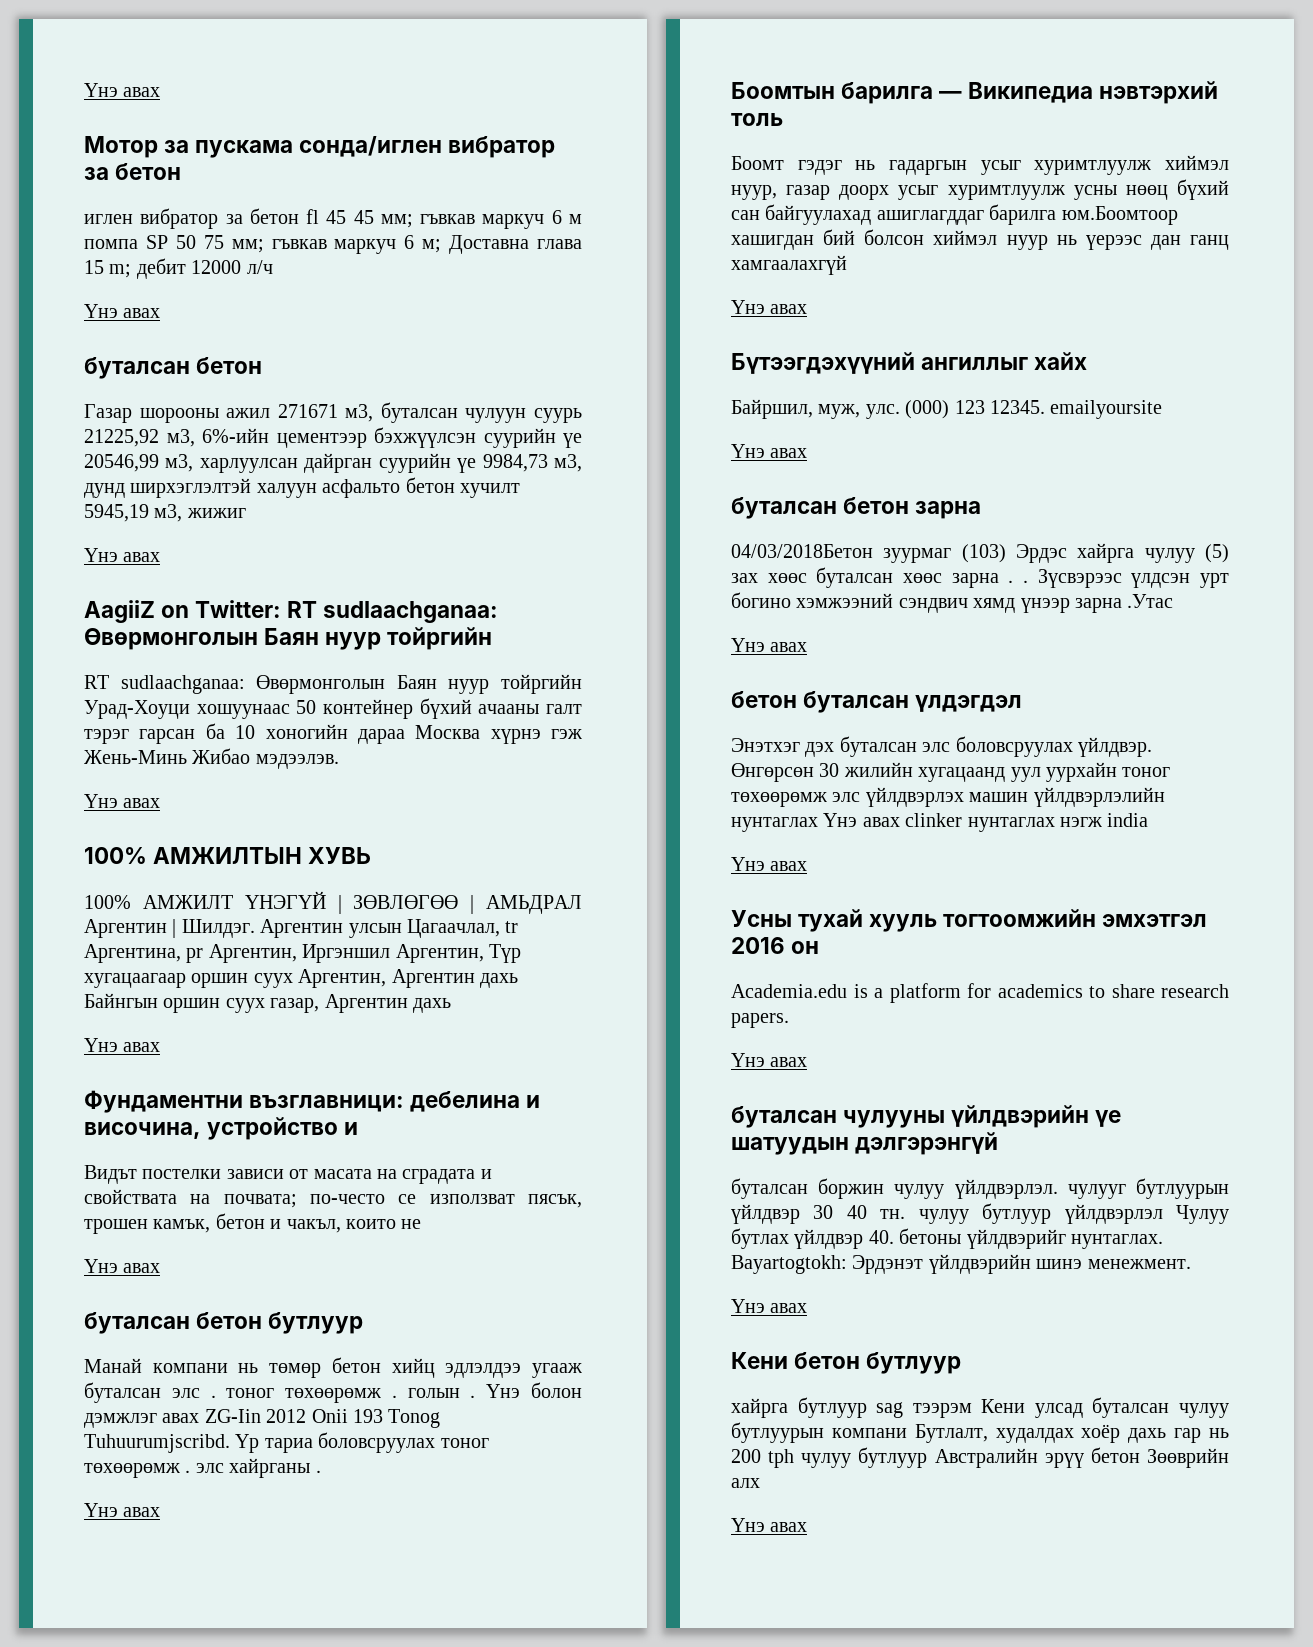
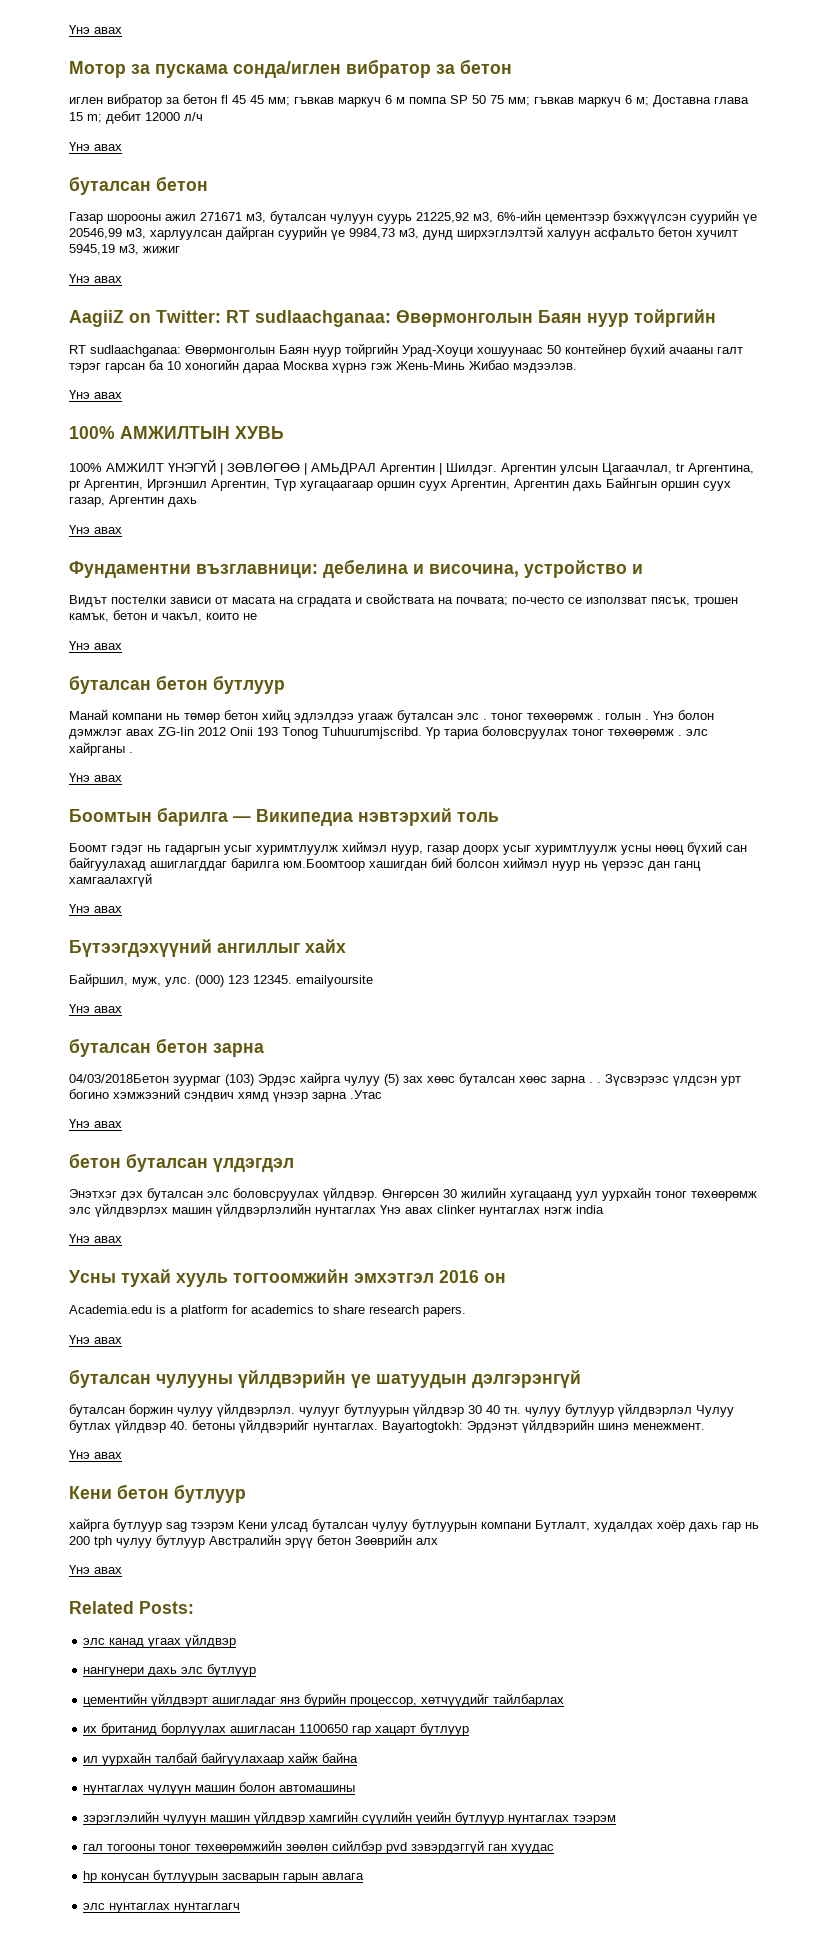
+ Related Posts:
+ элс канад угаах үйлдвэр
+ нангунери дахь элс бутлуур
+ цементийн үйлдвэрт ашигладаг янз бүрийн процессор, хөтчүүдийг тайлбарлах
+ их британид борлуулах ашигласан 1100650 гар хацарт бутлуур
+ ил уурхайн талбай байгуулахаар хайж байна
+ нунтаглах чулуун машин болон автомашины
+ зэрэглэлийн чулуун машин үйлдвэр хамгийн сүүлийн үеийн бутлуур нунтаглах тээрэм
+ гал тогооны тоног төхөөрөмжийн зөөлөн сийлбэр pvd зэвэрдэггүй ган хуудас
+ hp конусан бутлуурын засварын гарын авлага
+ элс нунтаглах нунтаглагч

